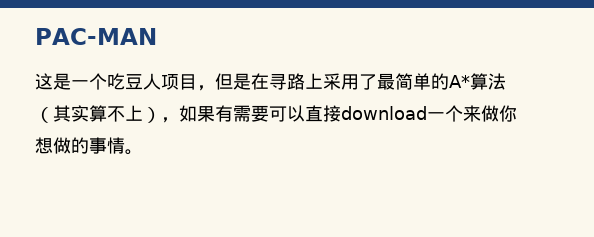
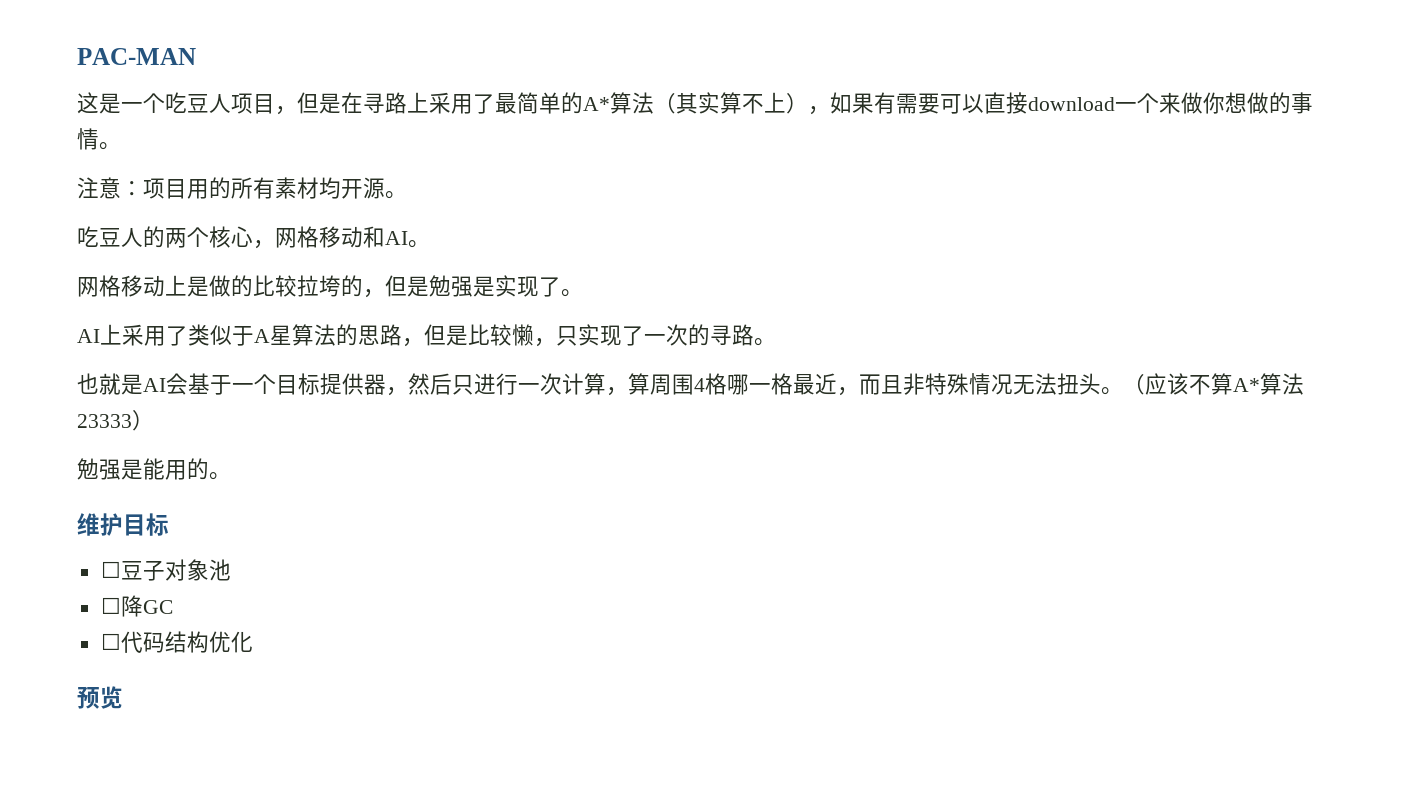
+ 注意：项目用的所有素材均开源。
+ 吃豆人的两个核心，网格移动和AI。
+ 网格移动上是做的比较拉垮的，但是勉强是实现了。
+ AI上采用了类似于A星算法的思路，但是比较懒，只实现了一次的寻路。
+ 也就是AI会基于一个目标提供器，然后只进行一次计算，算周围4格哪一格最近，而且非特殊情况无法扭头。（应该不算A*算法23333）
+ 勉强是能用的。
+ 维护目标
+ ☐豆子对象池
+ ☐降GC
+ ☐代码结构优化
+ 预览

